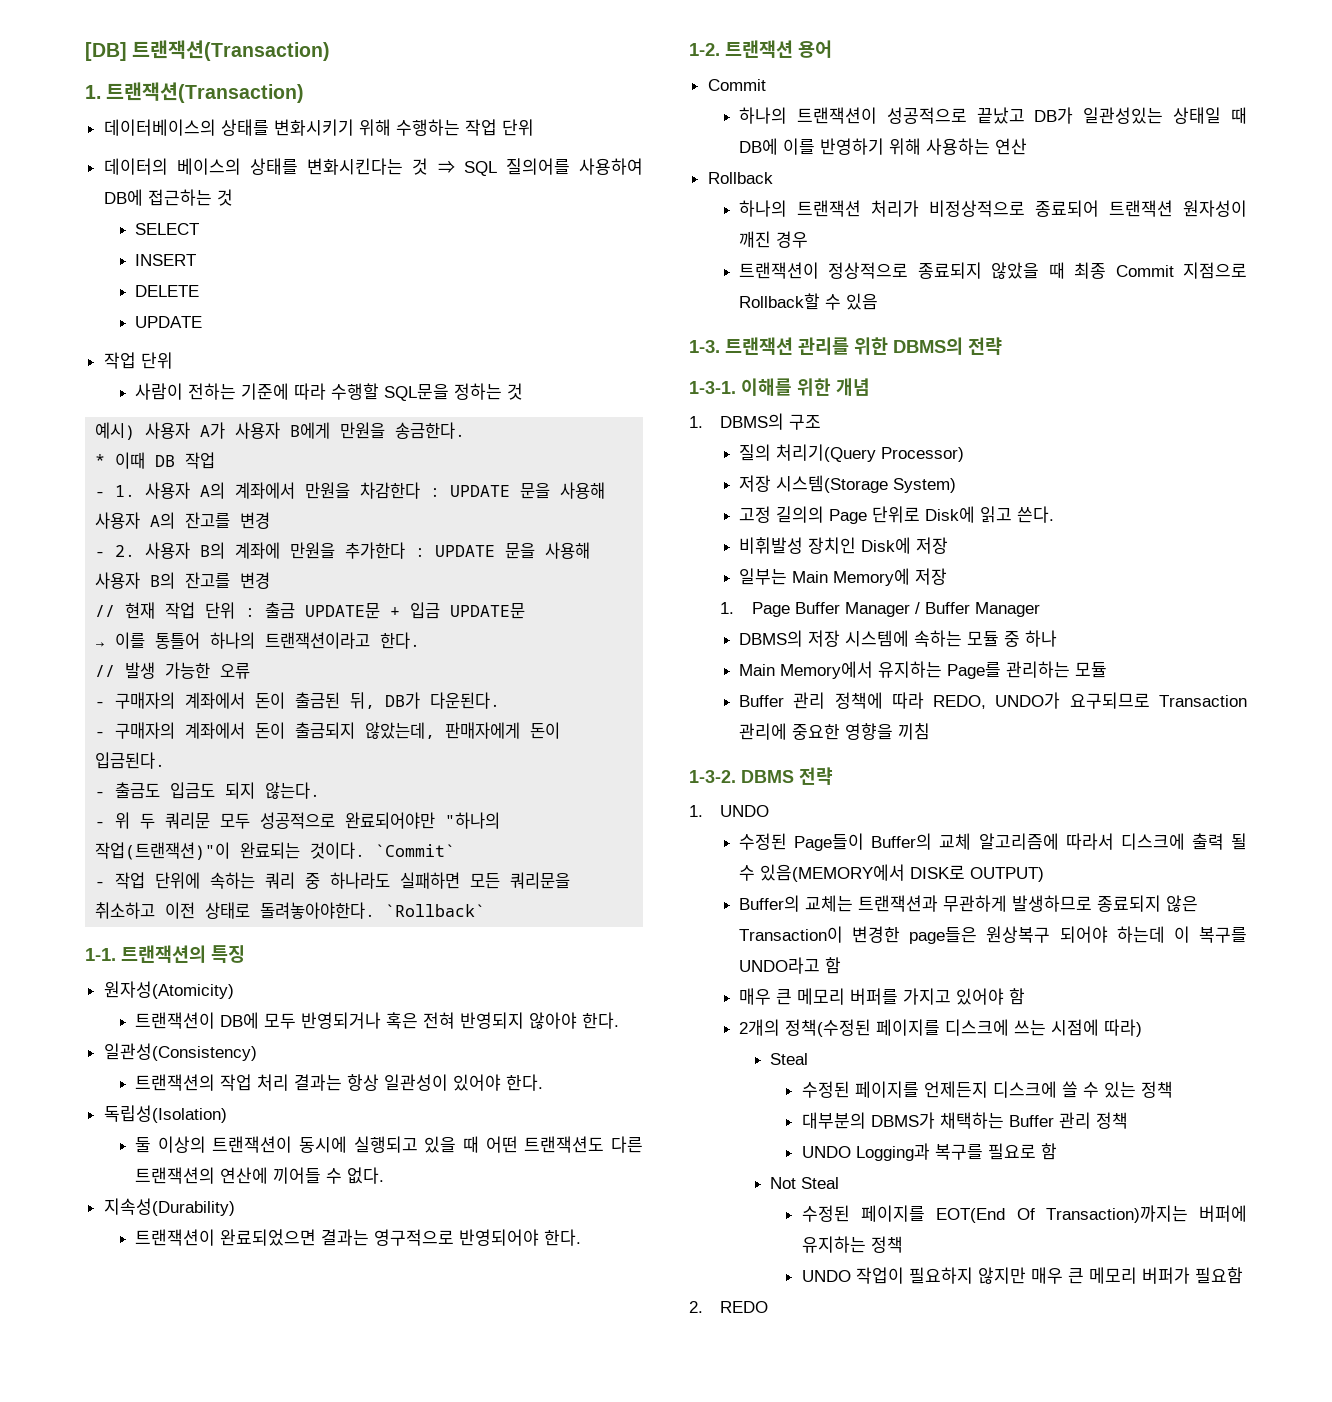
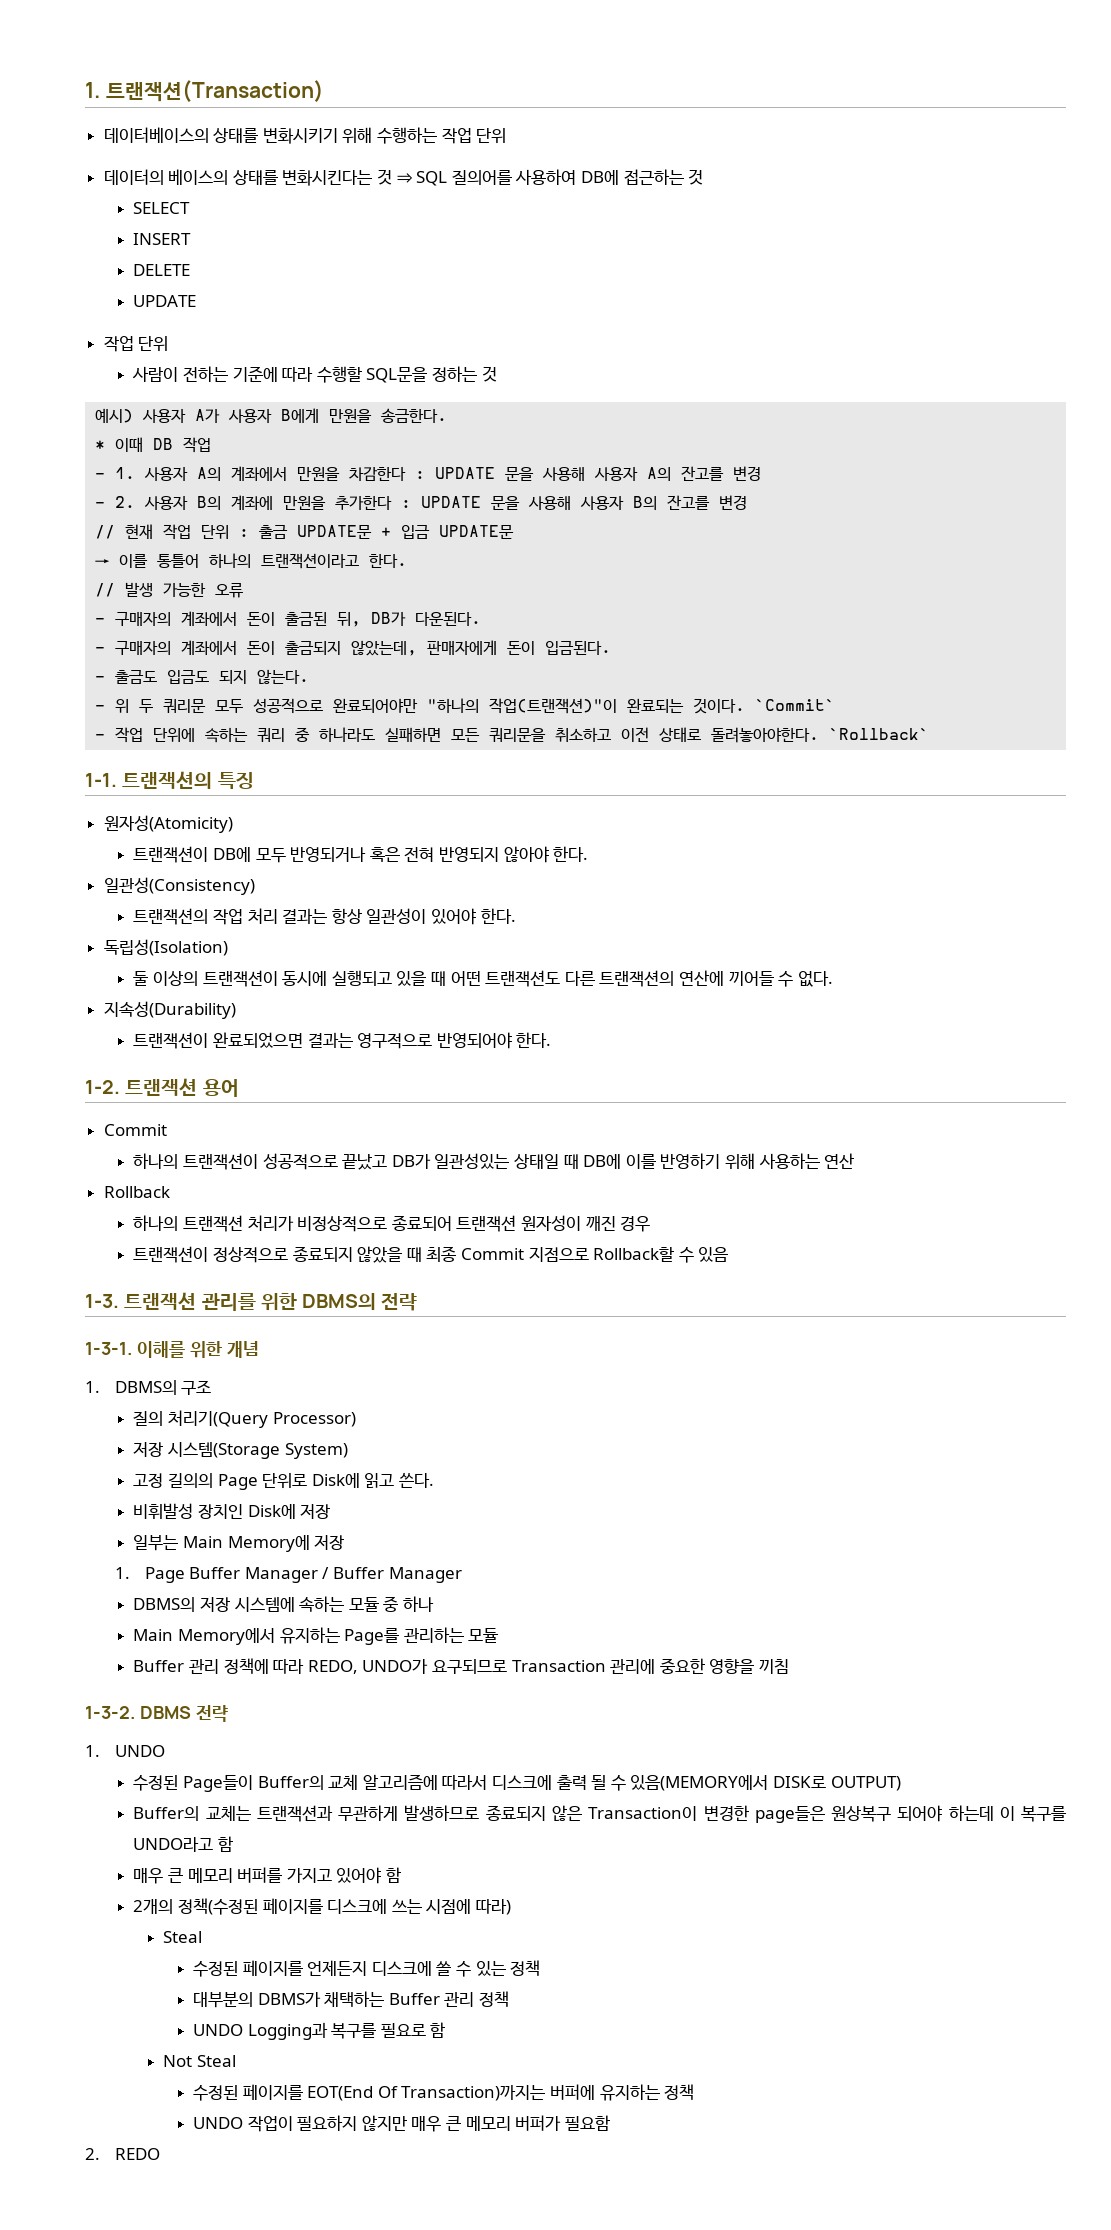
- [DB] 트랜잭션(Transaction)

